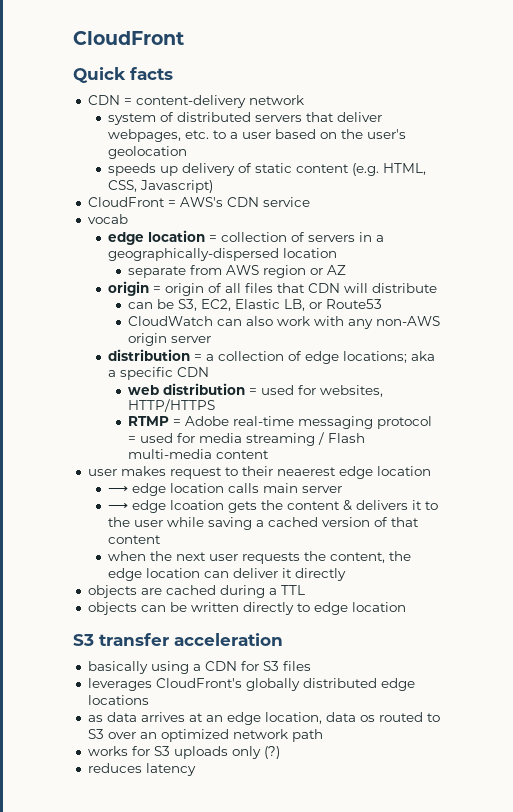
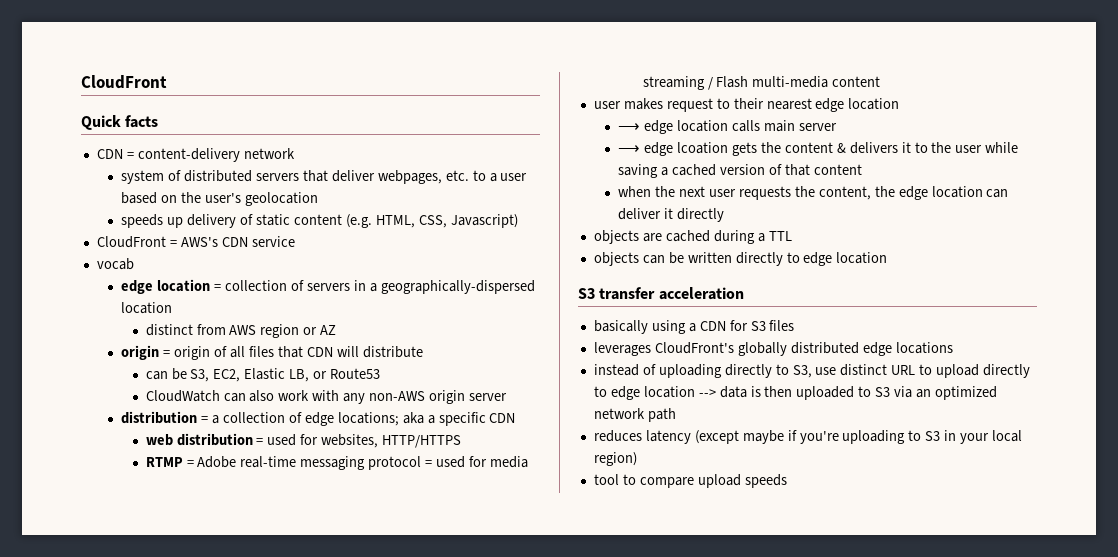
- separate from AWS region or AZ
+ distinct from AWS region or AZ
- user makes request to their neaerest edge location
+ user makes request to their nearest edge location
- as data arrives at an edge location, data os routed to S3 over an optimized network path
+ instead of uploading directly to S3, use distinct URL to upload directly to edge location --> data is then uploaded to S3 via an optimized network path
- works for S3 uploads only (?)
- reduces latency
+ reduces latency (except maybe if you're uploading to S3 in your local region)
+ tool to compare upload speeds

